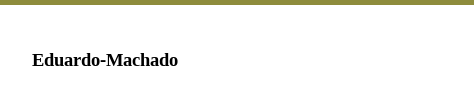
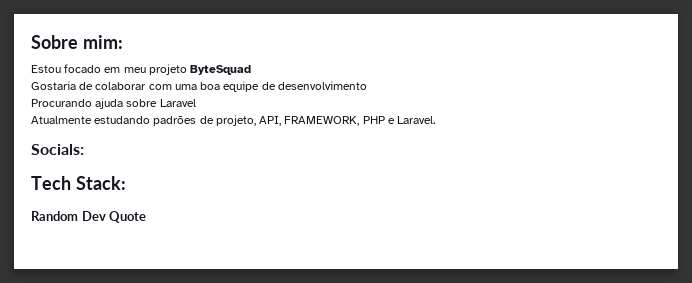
- Eduardo-Machado
+ Sobre mim:
+ Estou focado em meu projeto ByteSquad
+ Gostaria de colaborar com uma boa equipe de desenvolvimento
+ Procurando ajuda sobre Laravel
+ Atualmente estudando padrões de projeto, API, FRAMEWORK, PHP e Laravel.
+ Socials:
+ Tech Stack:
+ Random Dev Quote

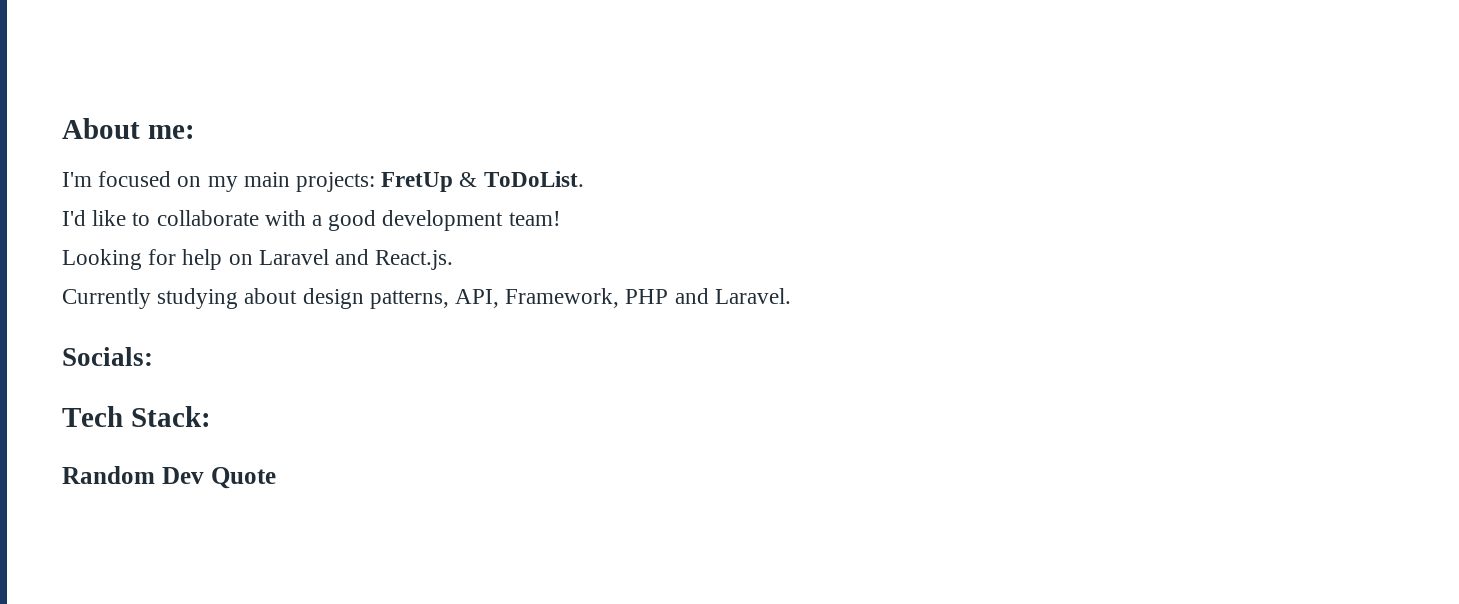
- Sobre mim:
- Estou focado em meu projeto ByteSquad
- Gostaria de colaborar com uma boa equipe de desenvolvimento
- Procurando ajuda sobre Laravel
- Atualmente estudando padrões de projeto, API, FRAMEWORK, PHP e Laravel.
+ About me:
+ I'm focused on my main projects: FretUp & ToDoList.
+ I'd like to collaborate with a good development team!
+ Looking for help on Laravel and React.js.
+ Currently studying about design patterns, API, Framework, PHP and Laravel.

